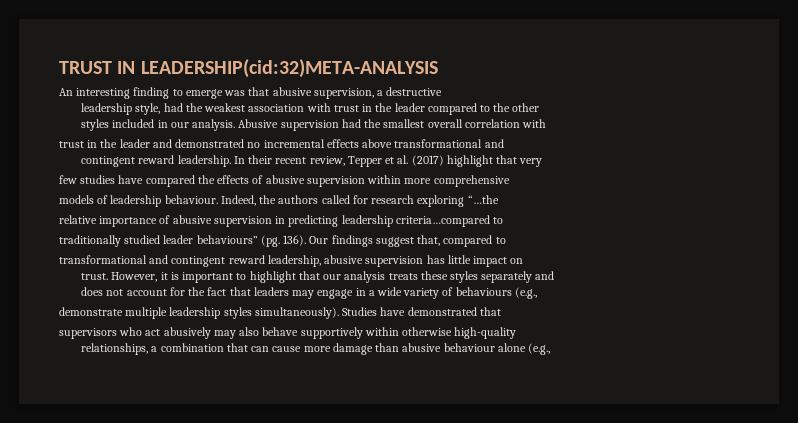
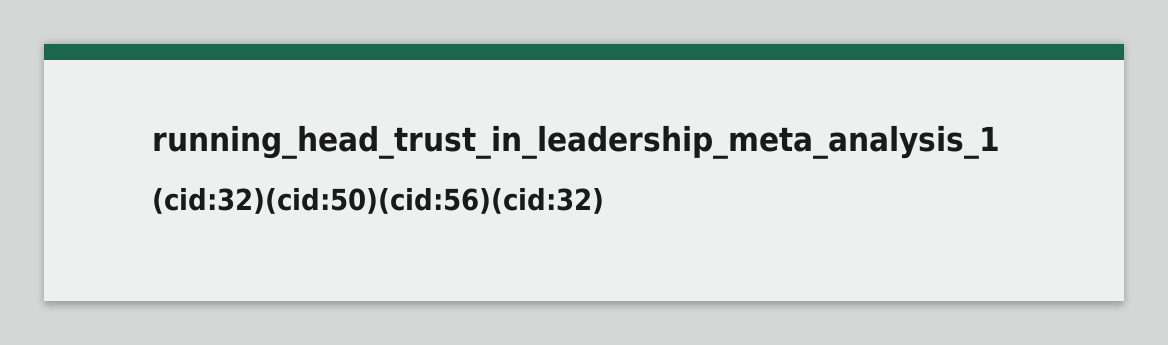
- TRUST IN LEADERSHIP(cid:32)META-ANALYSIS
- An interesting finding to emerge was that abusive supervision, a destructive
- leadership style, had the weakest association with trust in the leader compared to the other
- styles included in our analysis. Abusive supervision had the smallest overall correlation with
- trust in the leader and demonstrated no incremental effects above transformational and
- contingent reward leadership. In their recent review, Tepper et al. (2017) highlight that very
- few studies have compared the effects of abusive supervision within more comprehensive
- models of leadership behaviour. Indeed, the authors called for research exploring “…the
- relative importance of abusive supervision in predicting leadership criteria…compared to
- traditionally studied leader behaviours” (pg. 136). Our findings suggest that, compared to
- transformational and contingent reward leadership, abusive supervision has little impact on
- trust. However, it is important to highlight that our analysis treats these styles separately and
- does not account for the fact that leaders may engage in a wide variety of behaviours (e.g.,
- demonstrate multiple leadership styles simultaneously). Studies have demonstrated that
- supervisors who act abusively may also behave supportively within otherwise high-quality
- relationships, a combination that can cause more damage than abusive behaviour alone (e.g.,
+ running_head_trust_in_leadership_meta_analysis_1
+ (cid:32)(cid:50)(cid:56)(cid:32)

